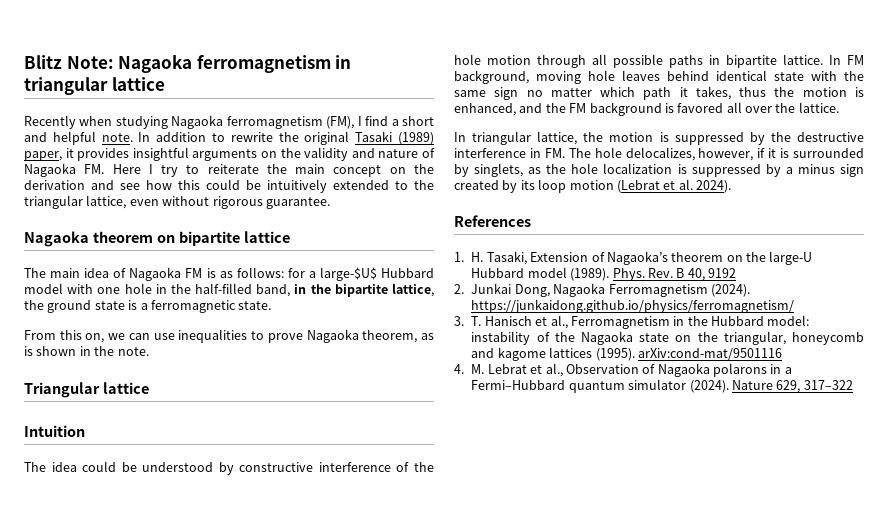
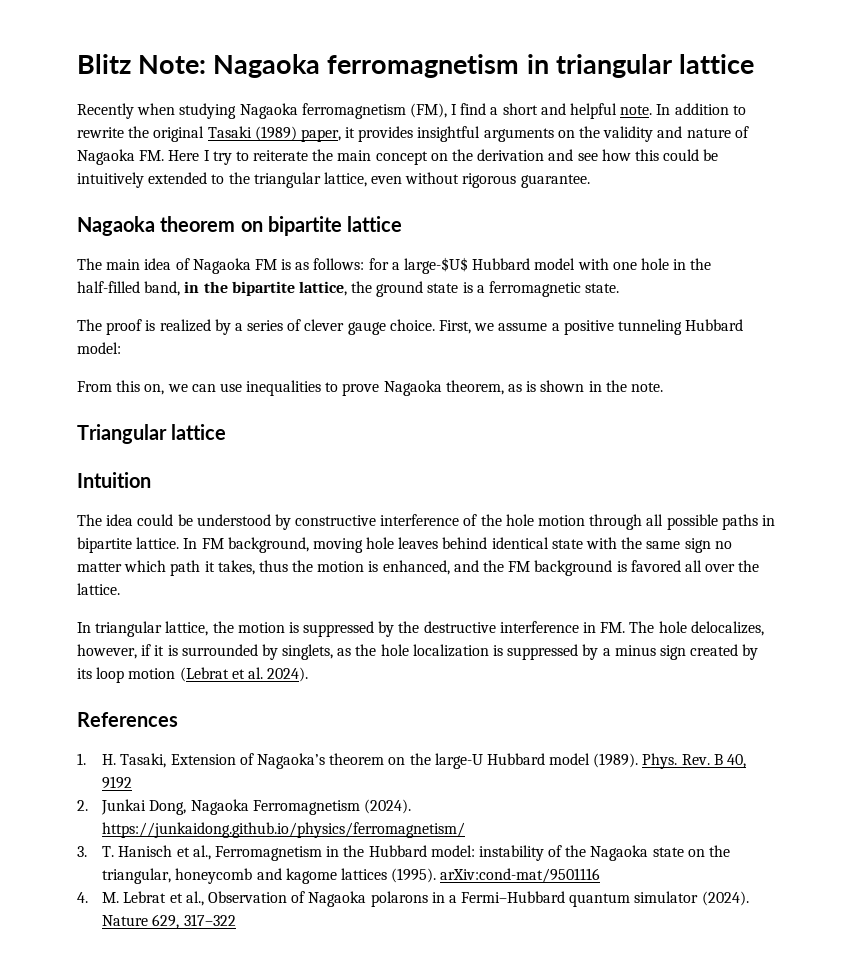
+ The proof is realized by a series of clever gauge choice. First, we assume a positive tunneling Hubbard model:

